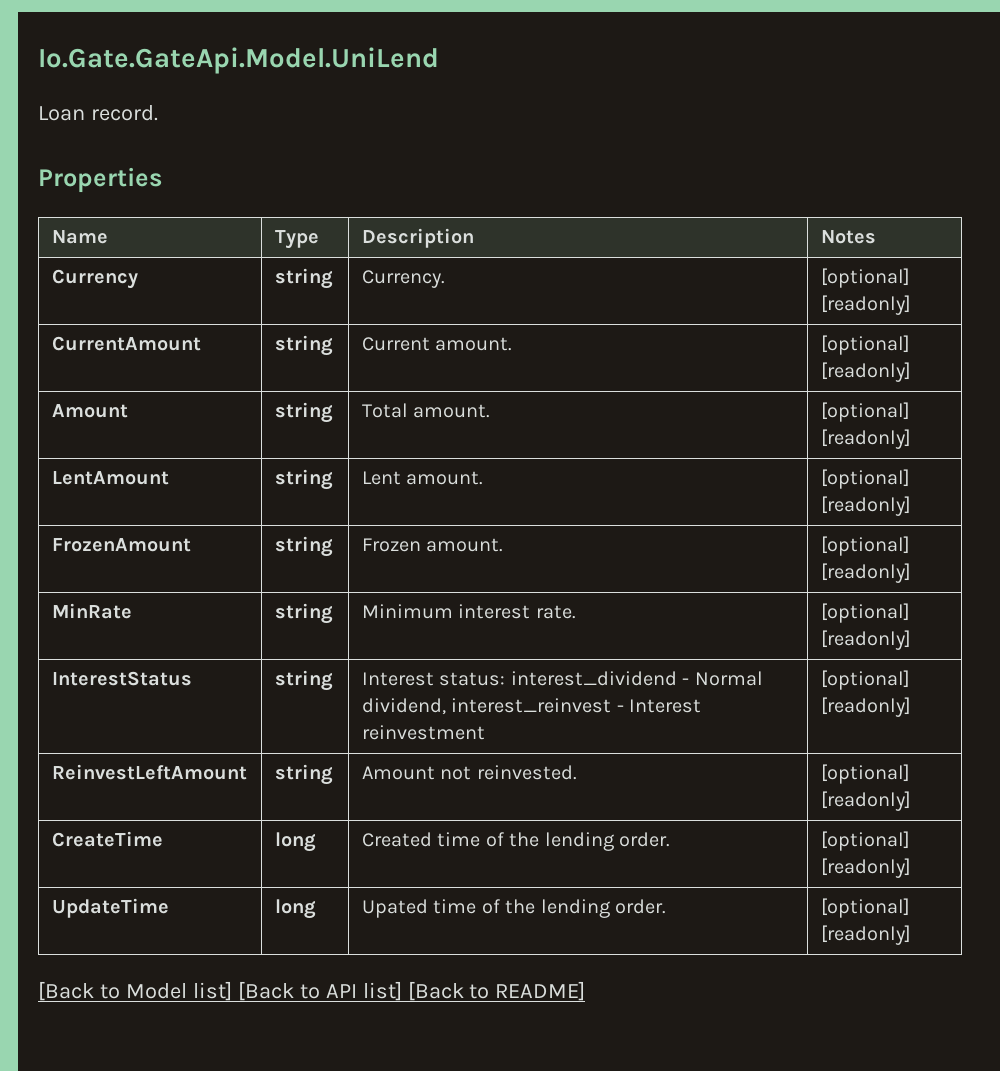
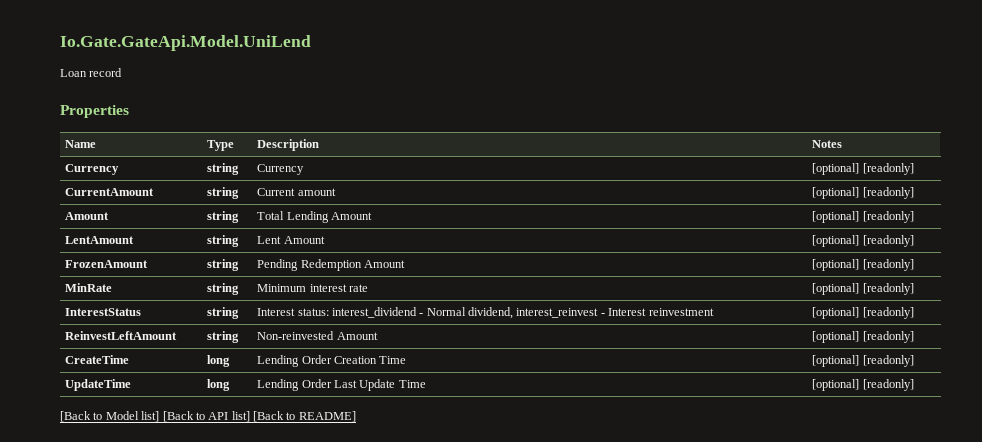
- Loan record.
+ Loan record
- Currency | string | Currency. | [optional] [readonly]
+ Currency | string | Currency | [optional] [readonly]
- CurrentAmount | string | Current amount. | [optional] [readonly]
+ CurrentAmount | string | Current amount | [optional] [readonly]
- Amount | string | Total amount. | [optional] [readonly]
+ Amount | string | Total Lending Amount | [optional] [readonly]
- LentAmount | string | Lent amount. | [optional] [readonly]
+ LentAmount | string | Lent Amount | [optional] [readonly]
- FrozenAmount | string | Frozen amount. | [optional] [readonly]
+ FrozenAmount | string | Pending Redemption Amount | [optional] [readonly]
- MinRate | string | Minimum interest rate. | [optional] [readonly]
+ MinRate | string | Minimum interest rate | [optional] [readonly]
- ReinvestLeftAmount | string | Amount not reinvested. | [optional] [readonly]
+ ReinvestLeftAmount | string | Non-reinvested Amount | [optional] [readonly]
- CreateTime | long | Created time of the lending order. | [optional] [readonly]
- UpdateTime | long | Upated time of the lending order. | [optional] [readonly]
+ CreateTime | long | Lending Order Creation Time | [optional] [readonly]
+ UpdateTime | long | Lending Order Last Update Time | [optional] [readonly]

